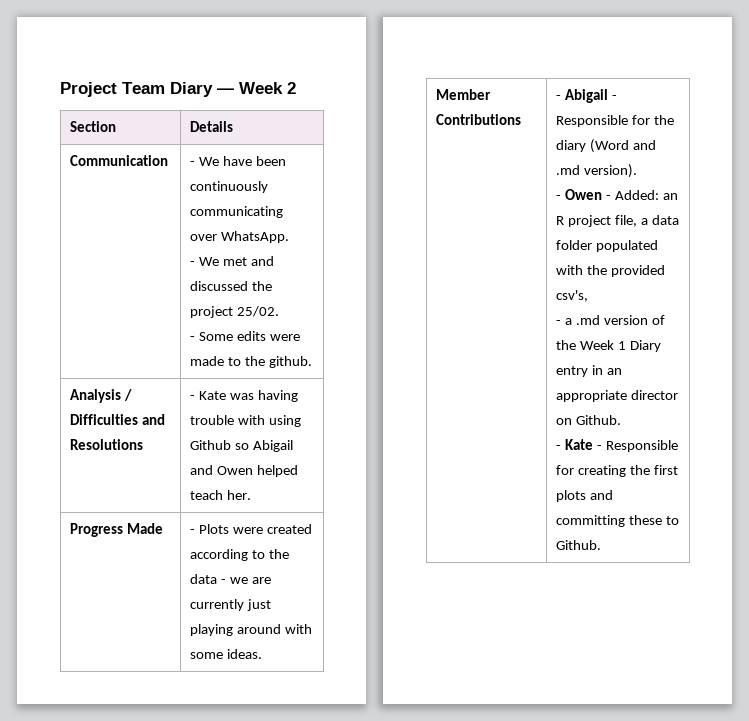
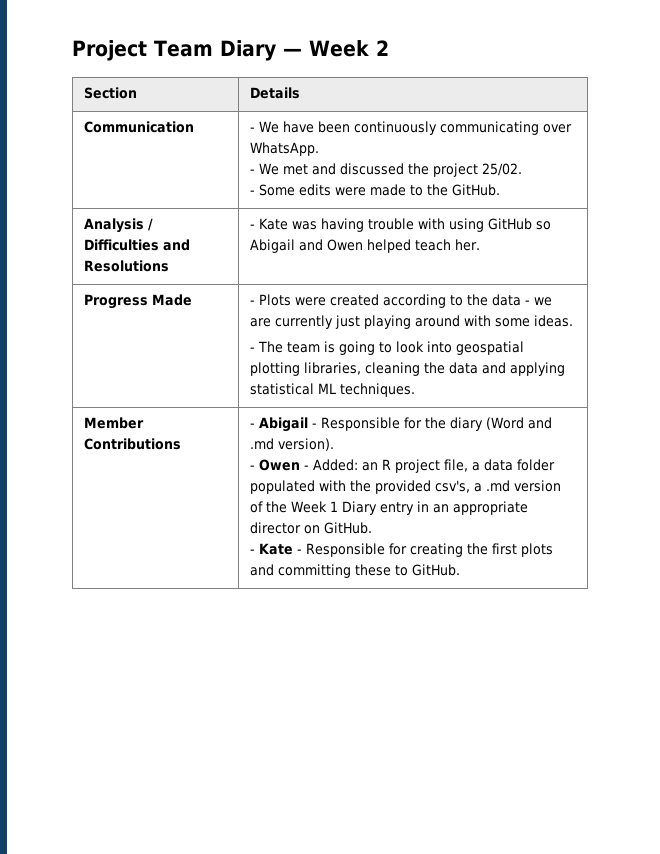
  Communication | - We have been continuously communicating over WhatsApp.
  - We met and discussed the project 25/02.
- - Some edits were made to the github.
+ - Some edits were made to the GitHub.
- Analysis / Difficulties and Resolutions | - Kate was having trouble with using Github so Abigail and Owen helped teach her.
+ Analysis / Difficulties and Resolutions | - Kate was having trouble with using GitHub so Abigail and Owen helped teach her.
  Progress Made | - Plots were created according to the data - we are currently just playing around with some ideas.
+ - The team is going to look into geospatial plotting libraries, cleaning the data and applying statistical ML techniques.
- - Owen - Added: an R project file, a data folder populated with the provided csv's,
- - a .md version of the Week 1 Diary entry in an appropriate director on Github.
+ - Owen - Added: an R project file, a data folder populated with the provided csv's, a .md version of the Week 1 Diary entry in an appropriate director on GitHub.
- - Kate - Responsible for creating the first plots and committing these to Github.
+ - Kate - Responsible for creating the first plots and committing these to GitHub.

